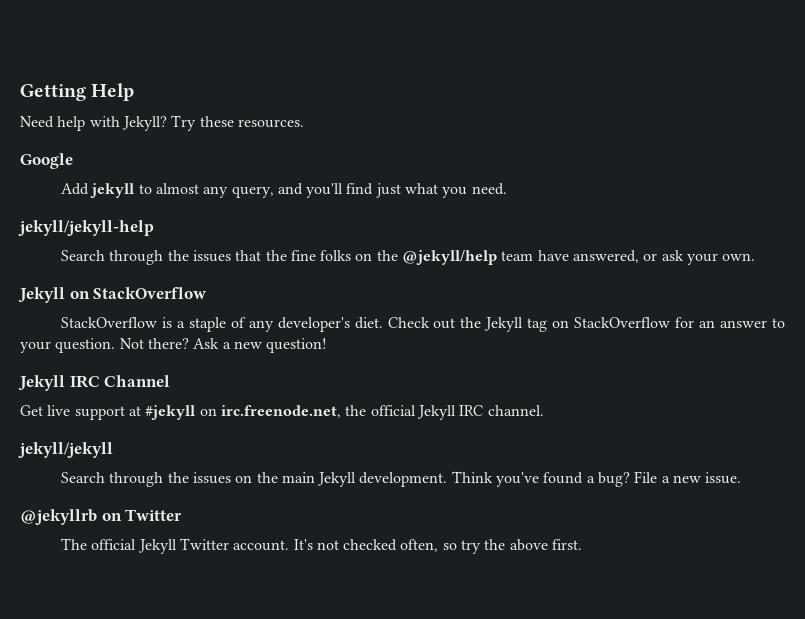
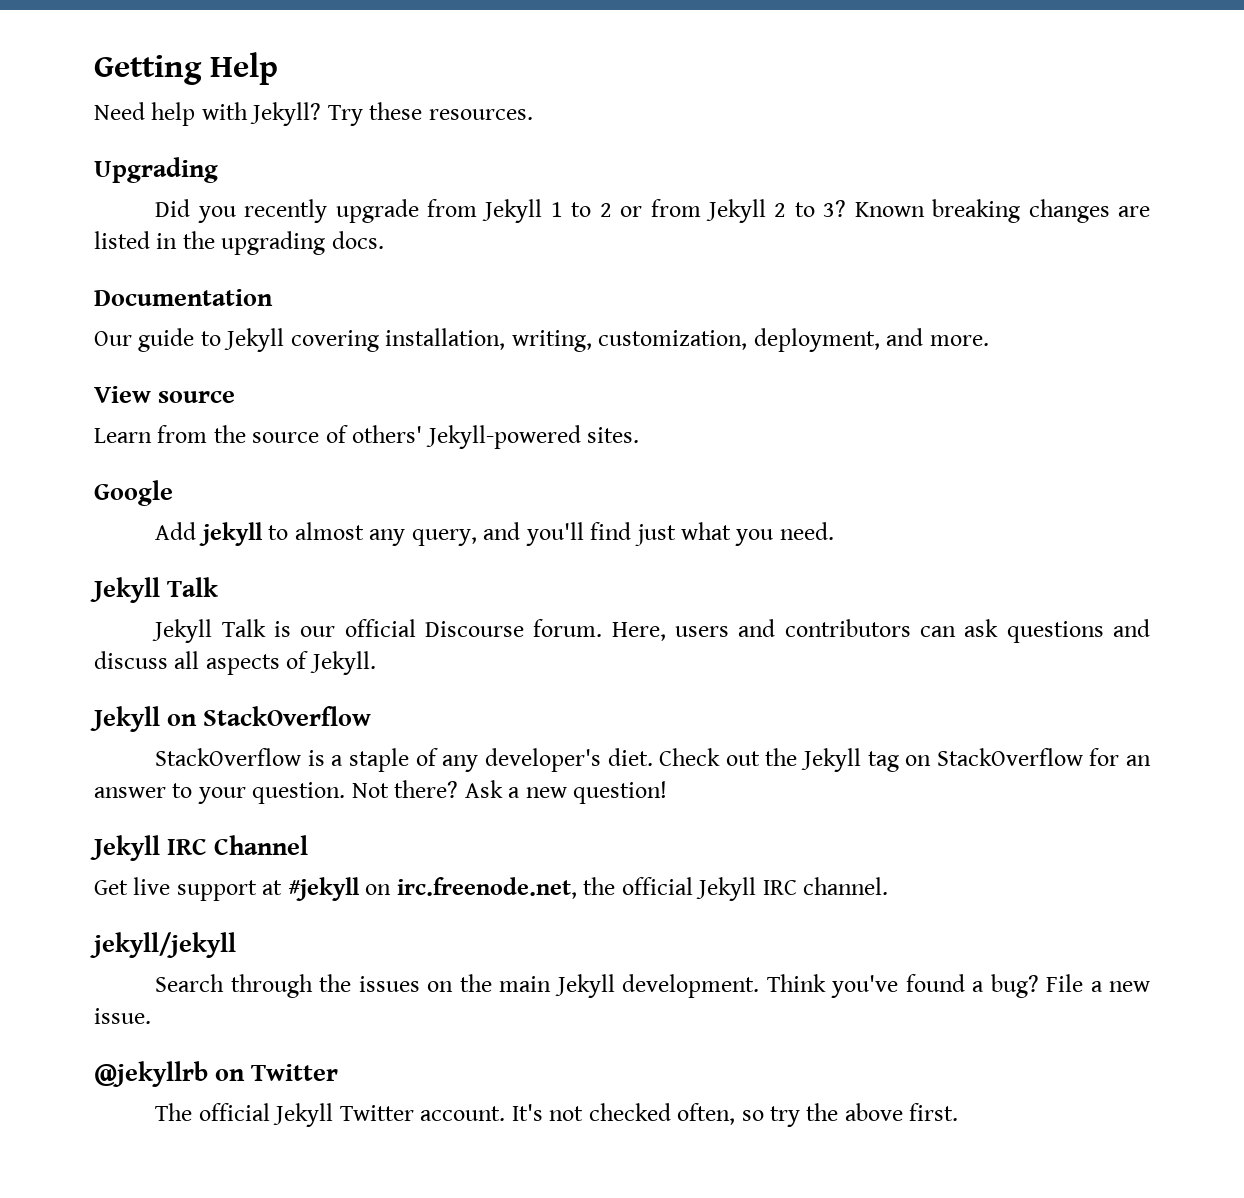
+ Upgrading
+ Did you recently upgrade from Jekyll 1 to 2 or from Jekyll 2 to 3? Known breaking changes are listed in the upgrading docs.
+ Documentation
+ Our guide to Jekyll covering installation, writing, customization, deployment, and more.
+ View source
+ Learn from the source of others' Jekyll-powered sites.
  Add jekyll to almost any query, and you'll find just what you need.
- jekyll/jekyll-help
- Search through the issues that the fine folks on the @jekyll/help team have answered, or ask your own.
+ Jekyll Talk
+ Jekyll Talk is our official Discourse forum. Here, users and contributors can ask questions and discuss all aspects of Jekyll.

